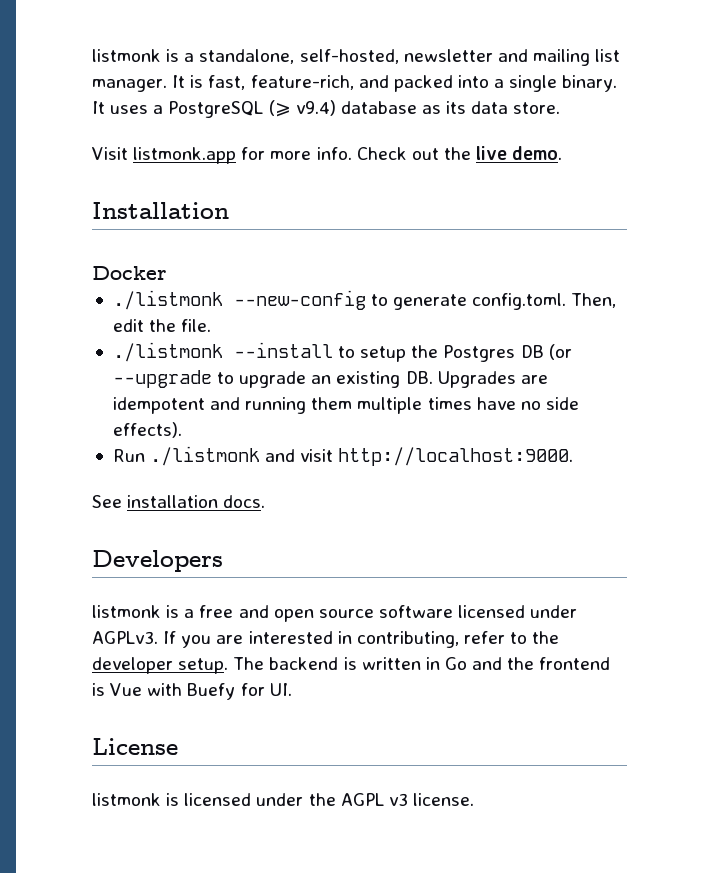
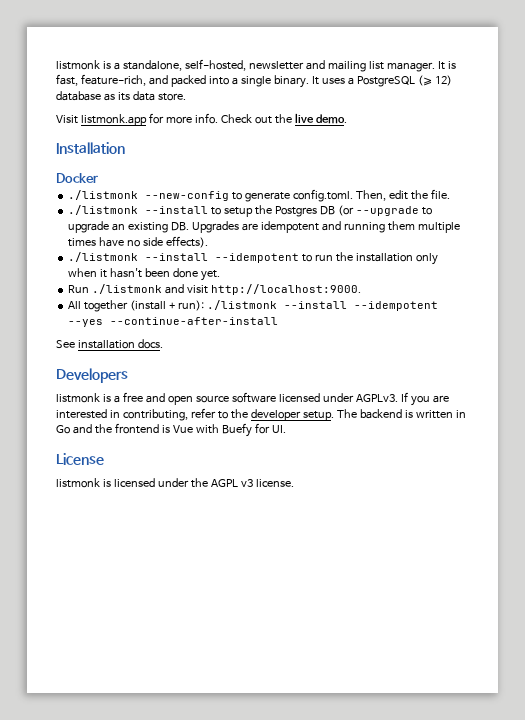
- It uses a PostgreSQL (⩾ v9.4) database as its data store.
+ It uses a PostgreSQL (⩾ 12) database as its data store.
+ ./listmonk --install --idempotent to run the installation only when it hasn't been done yet.
+ All together (install + run): ./listmonk --install --idempotent --yes --continue-after-install

